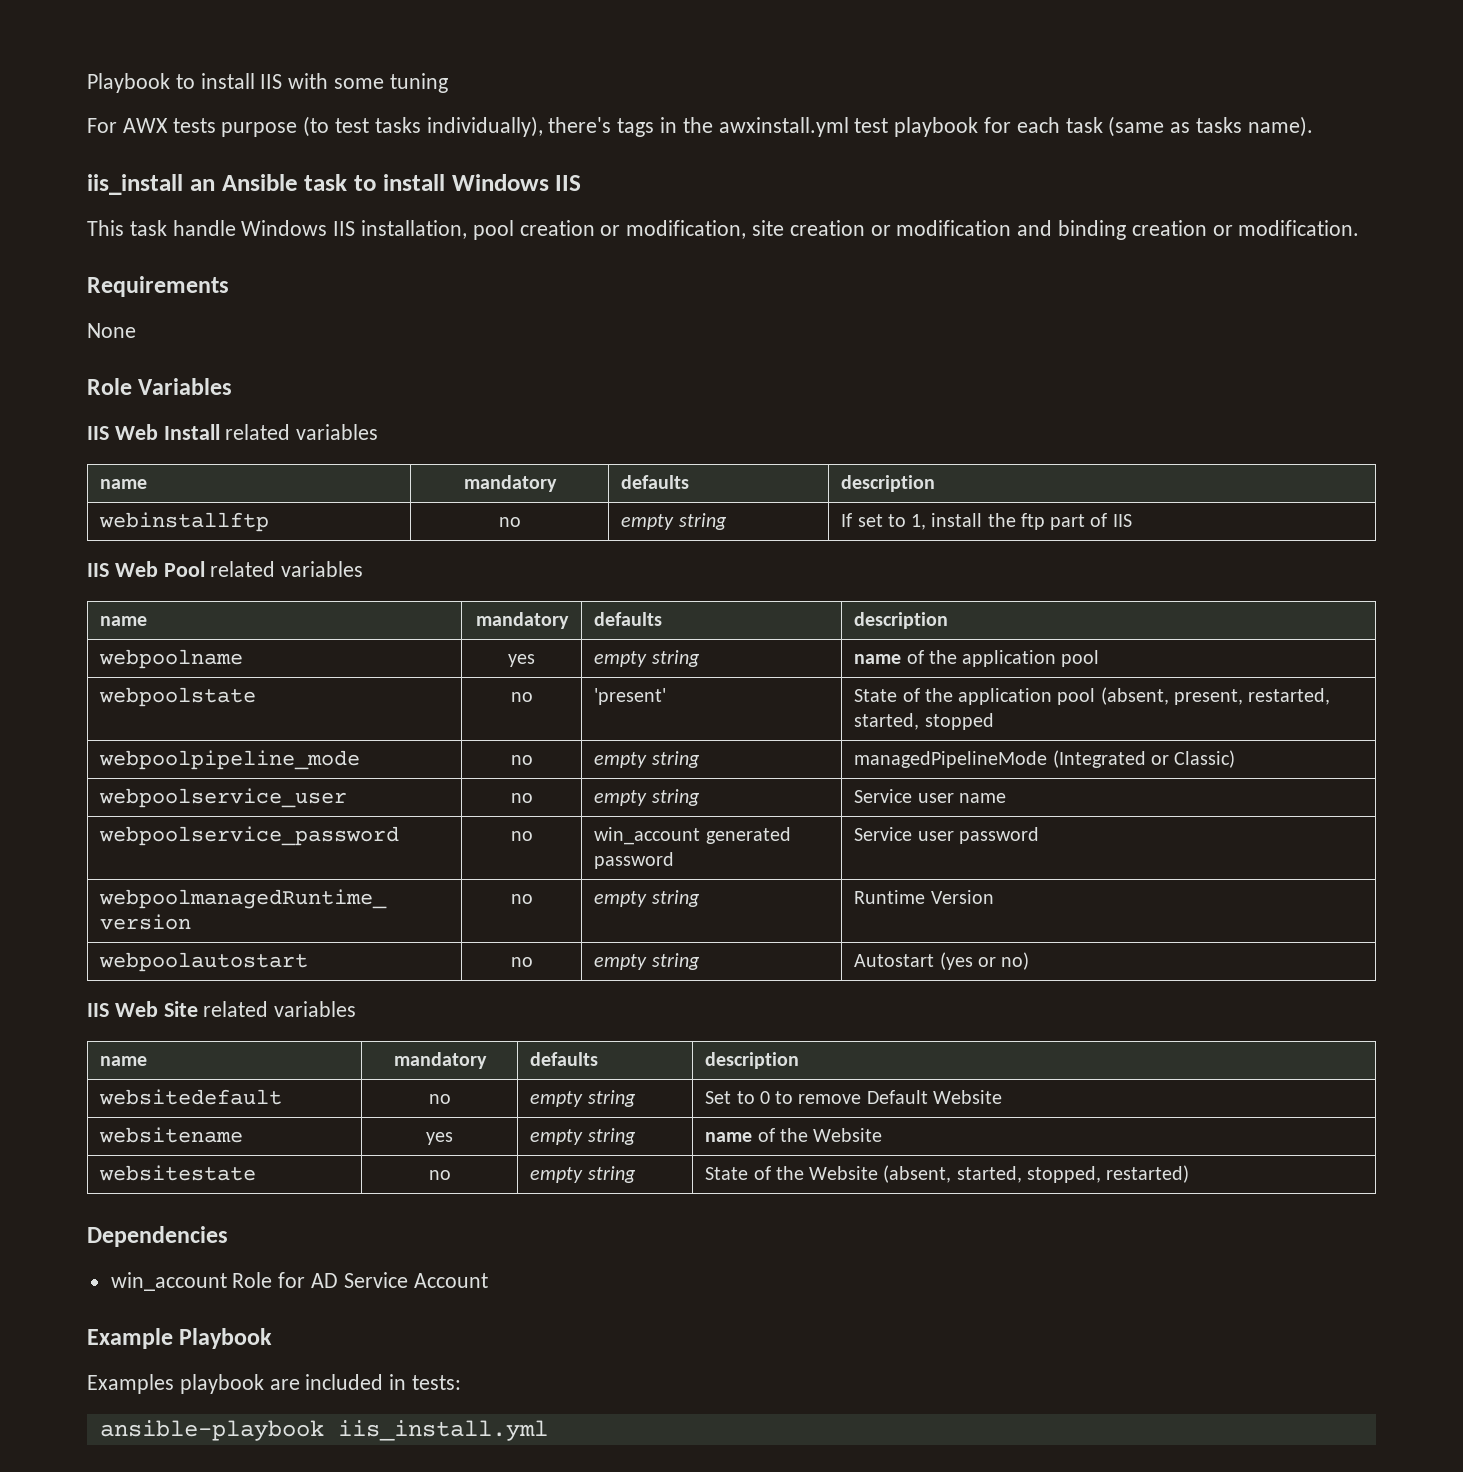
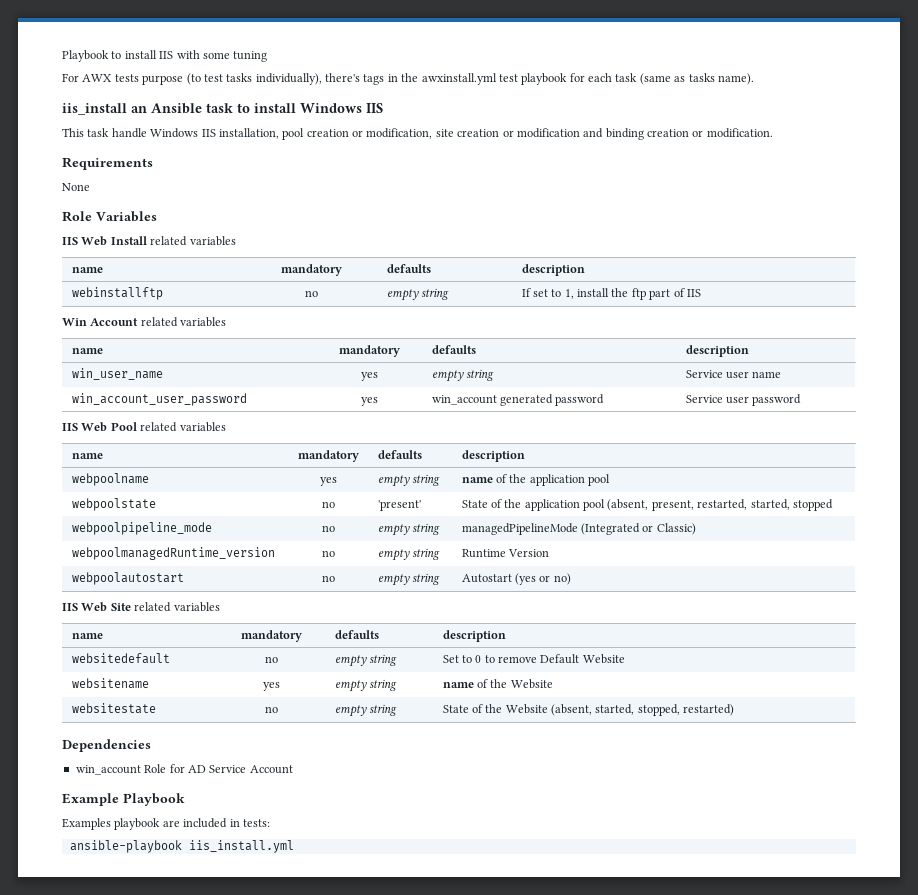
+ Win Account related variables
+ name | mandatory | defaults | description
+ win_user_name | yes | empty string | Service user name
+ win_account_user_password | yes | win_account generated password | Service user password
- webpoolservice_user | no | empty string | Service user name
- webpoolservice_password | no | win_account generated password | Service user password

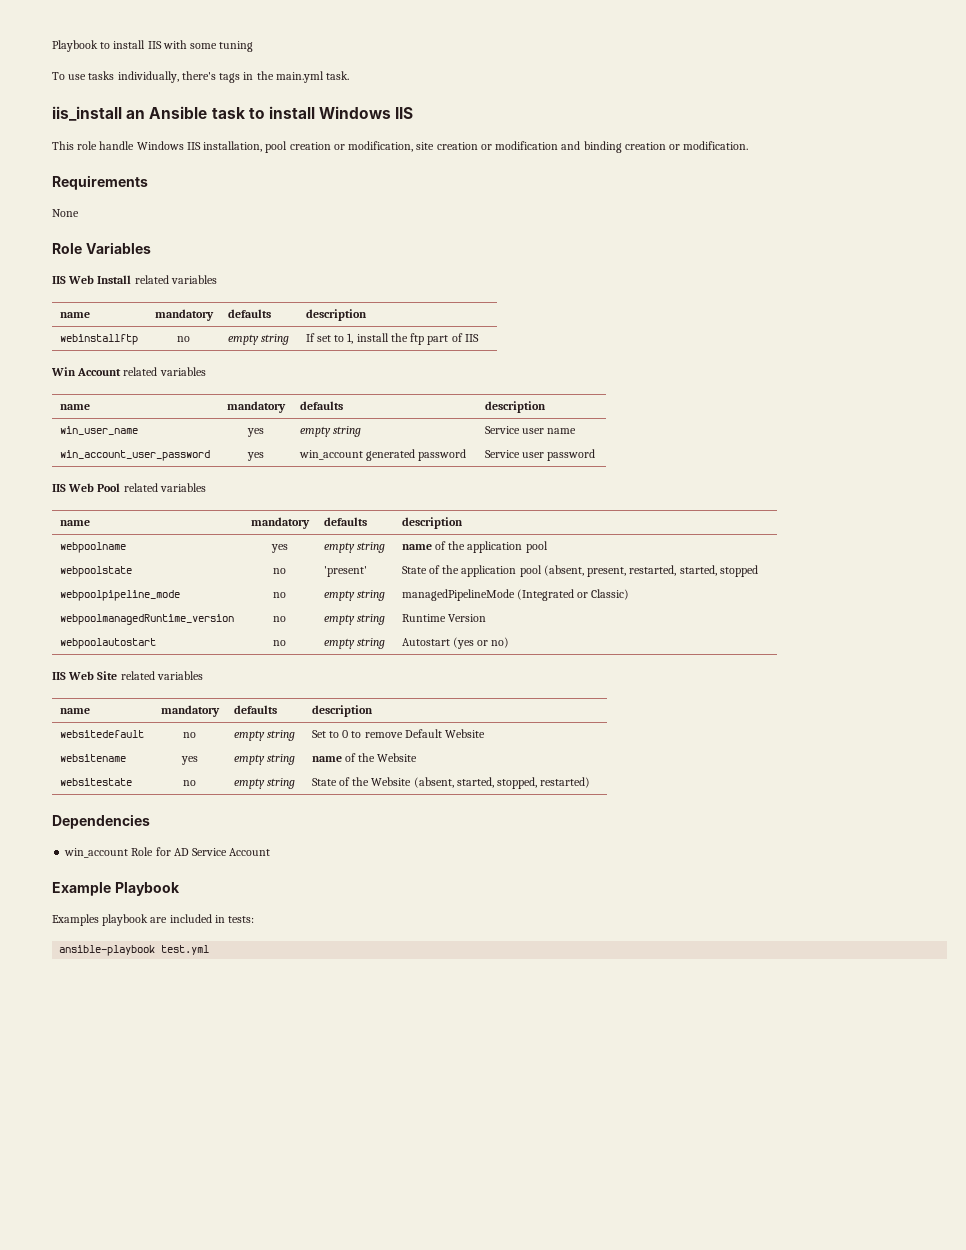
- For AWX tests purpose (to test tasks individually), there's tags in the awxinstall.yml test playbook for each task (same as tasks name).
+ To use tasks individually, there's tags in the main.yml task.
- This task handle Windows IIS installation, pool creation or modification, site creation or modification and binding creation or modification.
+ This role handle Windows IIS installation, pool creation or modification, site creation or modification and binding creation or modification.
- ansible-playbook iis_install.yml
+ ansible-playbook test.yml

